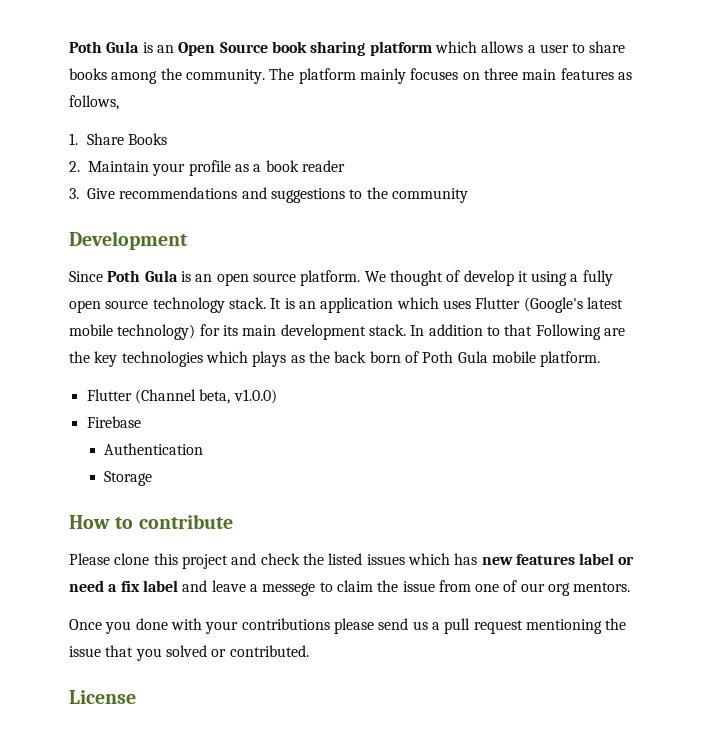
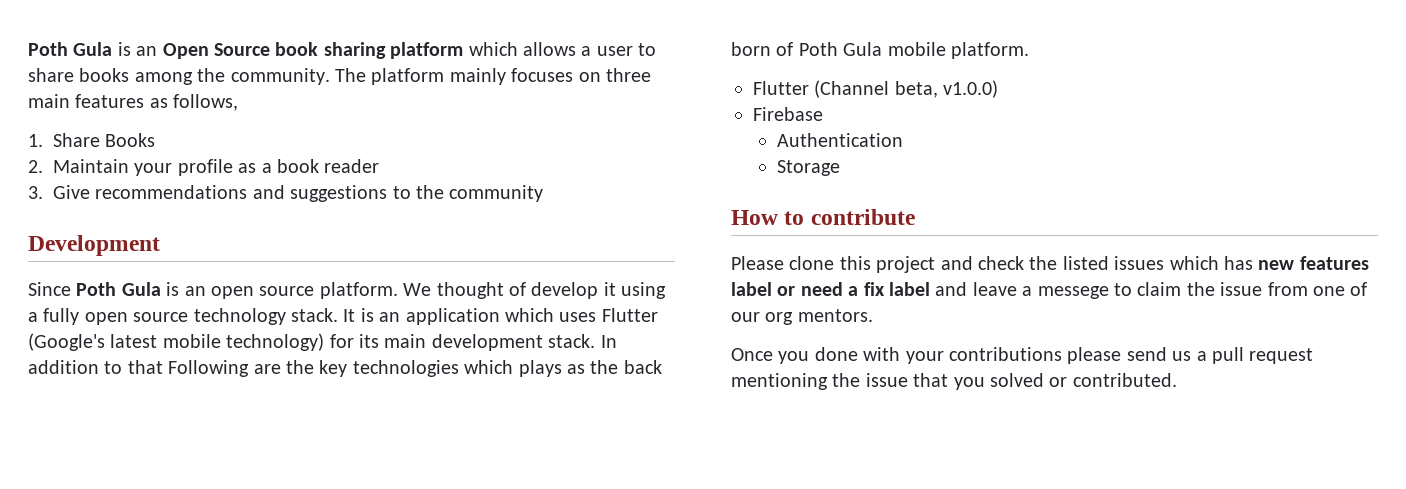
- License

